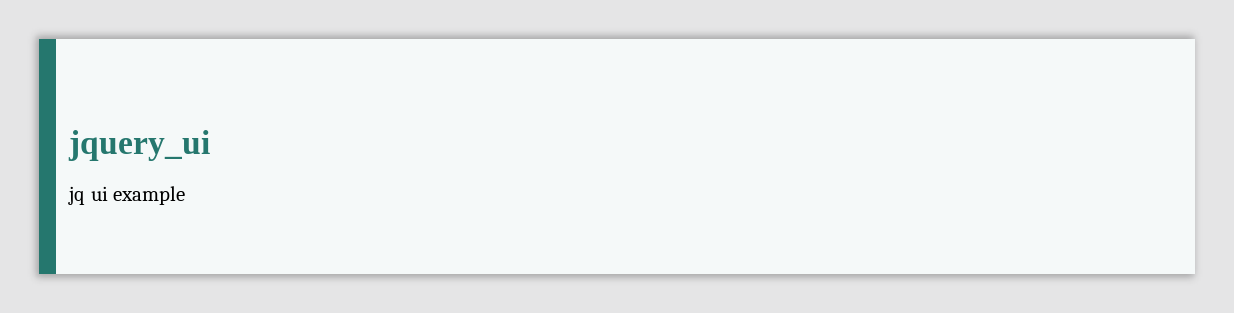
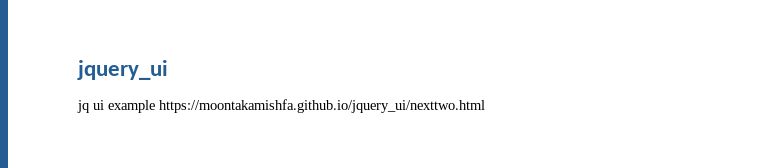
- jq ui example
+ jq ui example https://moontakamishfa.github.io/jquery_ui/nexttwo.html

